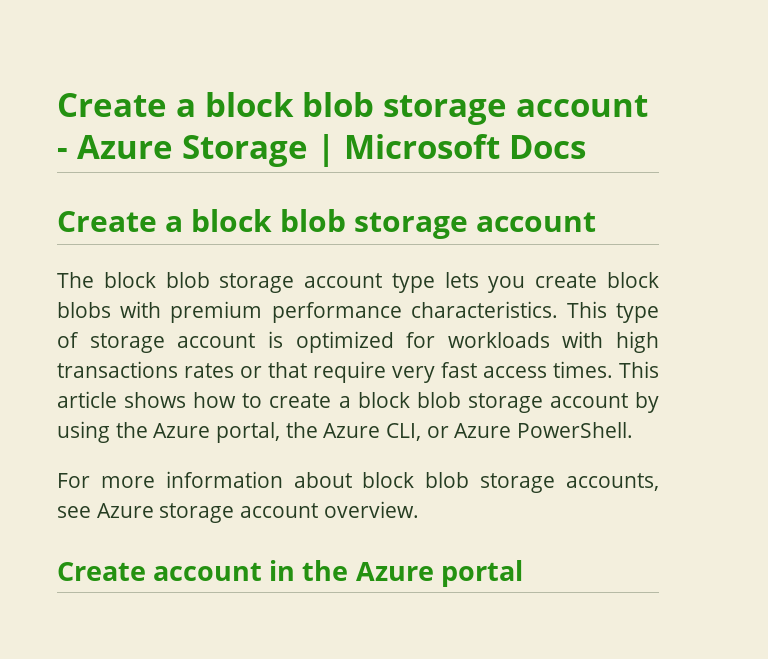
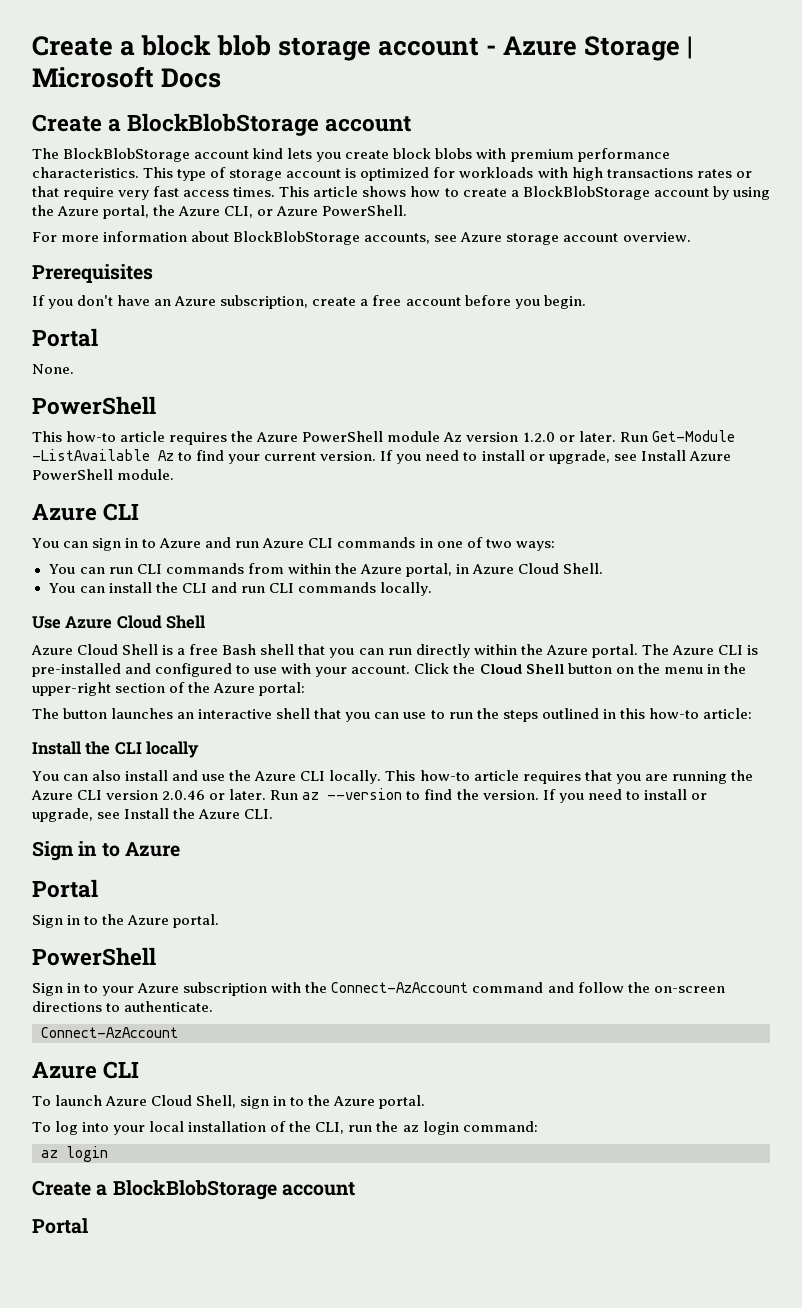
  Create a block blob storage account - Azure Storage | Microsoft Docs
- Create a block blob storage account
+ Create a BlockBlobStorage account
- The block blob storage account type lets you create block blobs with premium performance characteristics.
+ The BlockBlobStorage account kind lets you create block blobs with premium performance characteristics.
- This article shows how to create a block blob storage account by using the Azure portal, the Azure CLI, or Azure PowerShell.
+ This article shows how to create a BlockBlobStorage account by using the Azure portal, the Azure CLI, or Azure PowerShell.
- For more information about block blob storage accounts, see Azure storage account overview.
+ For more information about BlockBlobStorage accounts, see Azure storage account overview.
- Create account in the Azure portal
+ Prerequisites
+ If you don't have an Azure subscription, create a free account before you begin.
+ Portal
+ None.
+ PowerShell
+ This how-to article requires the Azure PowerShell module Az version 1.2.0 or later. Run Get-Module -ListAvailable Az to find your current version. If you need to install or upgrade, see Install Azure PowerShell module.
+ Azure CLI
+ You can sign in to Azure and run Azure CLI commands in one of two ways:
+ You can run CLI commands from within the Azure portal, in Azure Cloud Shell.
+ You can install the CLI and run CLI commands locally.
+ Use Azure Cloud Shell
+ Azure Cloud Shell is a free Bash shell that you can run directly within the Azure portal. The Azure CLI is pre-installed and configured to use with your account. Click the Cloud Shell button on the menu in the upper-right section of the Azure portal:
+ The button launches an interactive shell that you can use to run the steps outlined in this how-to article:
+ Install the CLI locally
+ You can also install and use the Azure CLI locally. This how-to article requires that you are running the Azure CLI version 2.0.46 or later. Run az --version to find the version. If you need to install or upgrade, see Install the Azure CLI.
+ Sign in to Azure
+ Portal
+ Sign in to the Azure portal.
+ PowerShell
+ Sign in to your Azure subscription with the Connect-AzAccount command and follow the on-screen directions to authenticate.
+ Connect-AzAccount
+ Azure CLI
+ To launch Azure Cloud Shell, sign in to the Azure portal.
+ To log into your local installation of the CLI, run the az login command:
+ az login
+ Create a BlockBlobStorage account
+ Portal

